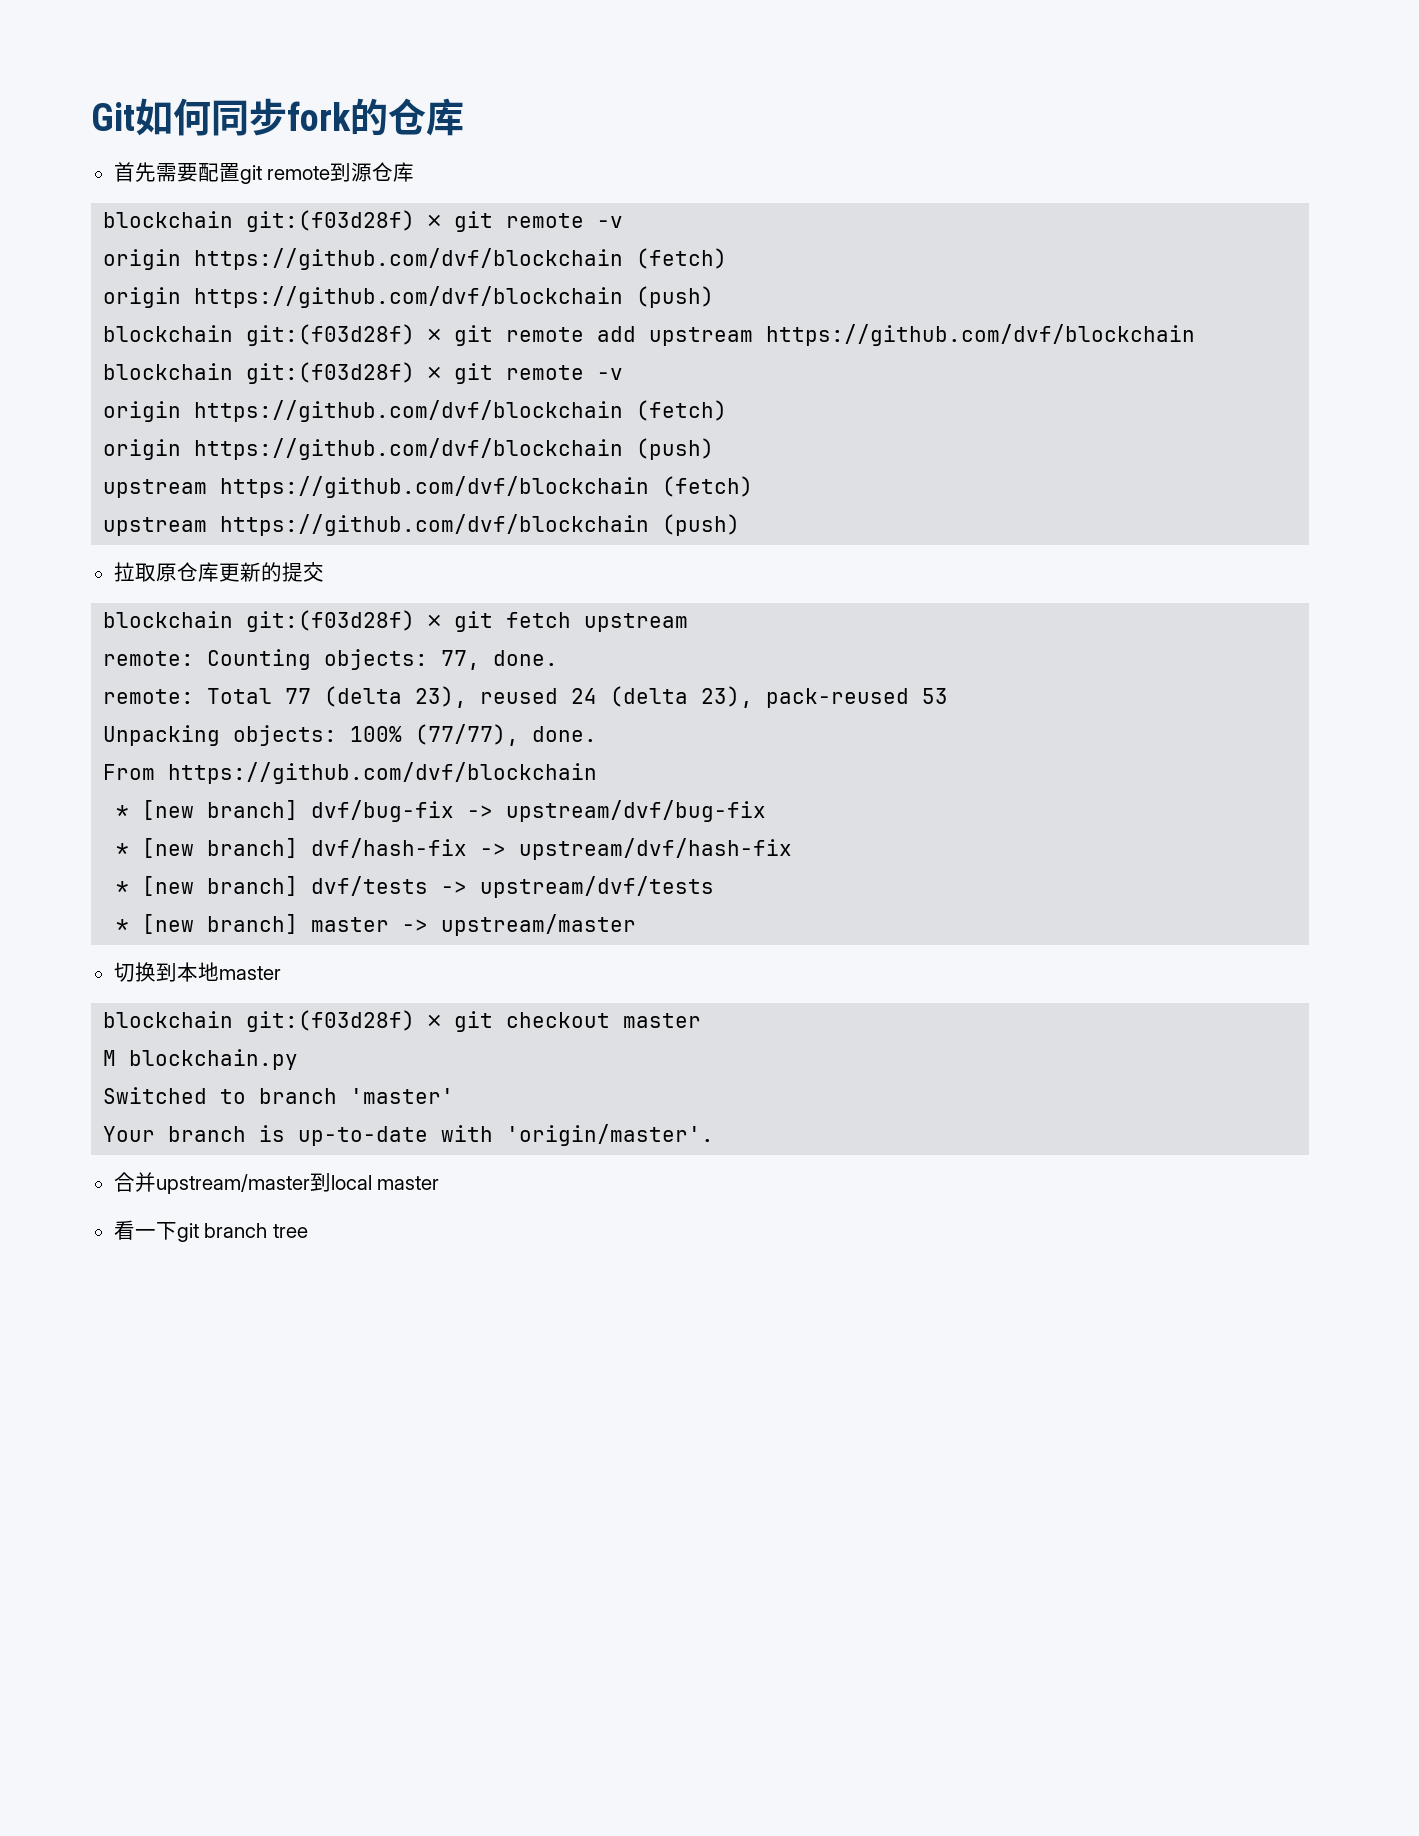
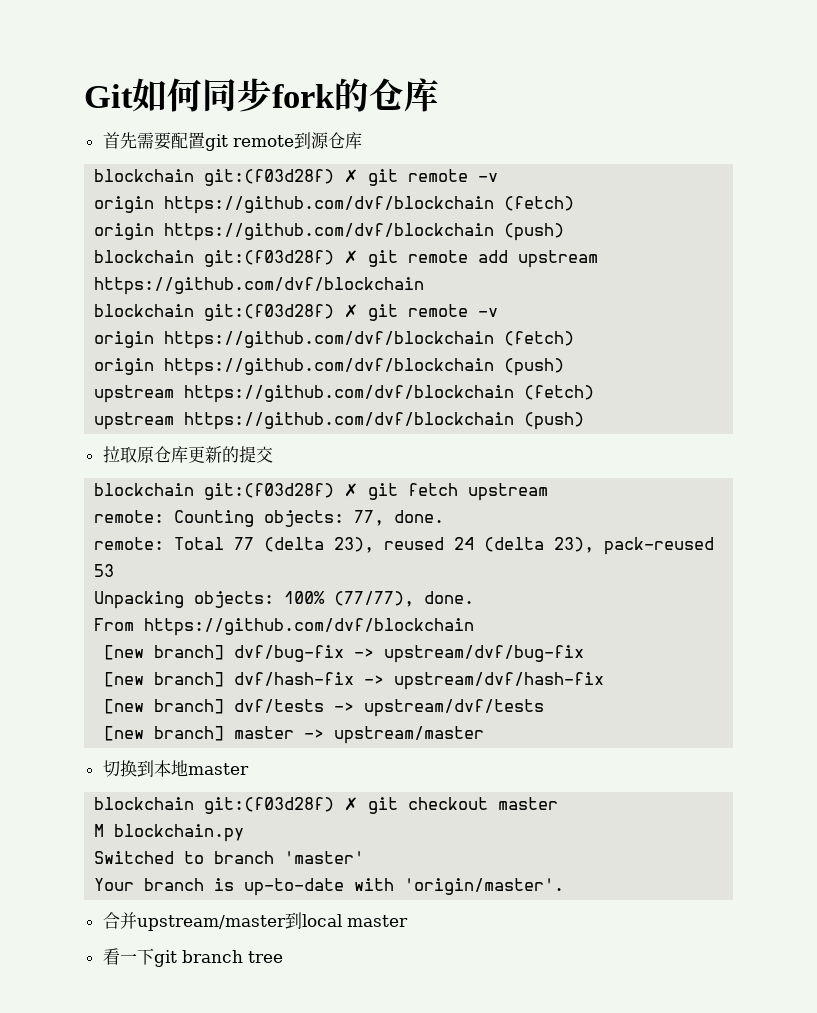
- * [new branch] dvf/bug-fix -> upstream/dvf/bug-fix
+ [new branch] dvf/bug-fix -> upstream/dvf/bug-fix
- * [new branch] dvf/hash-fix -> upstream/dvf/hash-fix
+ [new branch] dvf/hash-fix -> upstream/dvf/hash-fix
- * [new branch] dvf/tests -> upstream/dvf/tests
+ [new branch] dvf/tests -> upstream/dvf/tests
- * [new branch] master -> upstream/master
+ [new branch] master -> upstream/master

